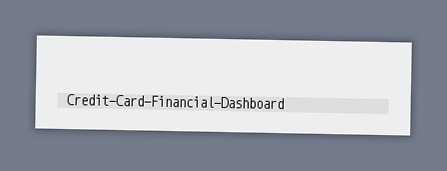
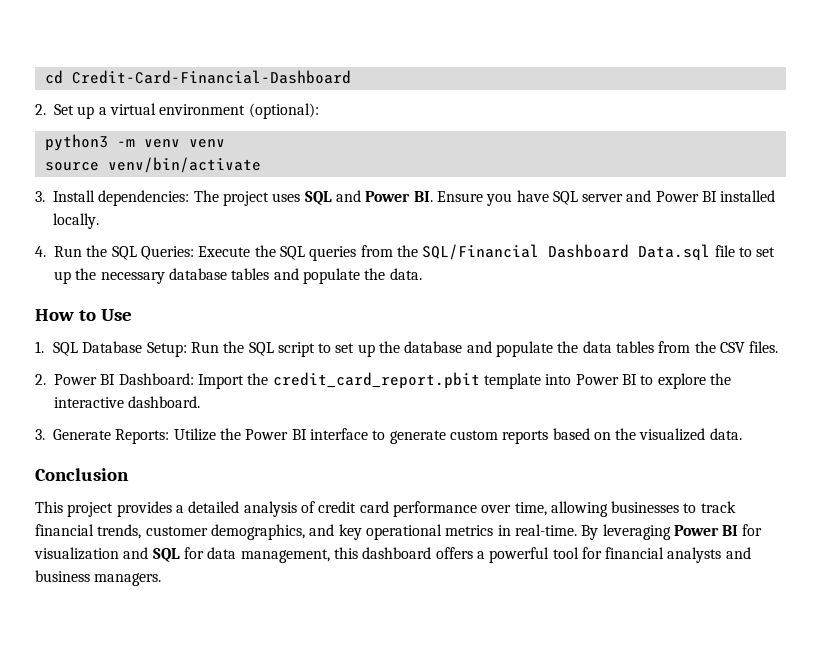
- Credit-Card-Financial-Dashboard
+ cd Credit-Card-Financial-Dashboard
+ 2. Set up a virtual environment (optional):
+ python3 -m venv venv
+ source venv/bin/activate
+ 3. Install dependencies: The project uses SQL and Power BI. Ensure you have SQL server and Power BI installed locally.
+ 4. Run the SQL Queries: Execute the SQL queries from the SQL/Financial Dashboard Data.sql file to set up the necessary database tables and populate the data.
+ How to Use
+ 1. SQL Database Setup: Run the SQL script to set up the database and populate the data tables from the CSV files.
+ 2. Power BI Dashboard: Import the credit_card_report.pbit template into Power BI to explore the interactive dashboard.
+ 3. Generate Reports: Utilize the Power BI interface to generate custom reports based on the visualized data.
+ Conclusion
+ This project provides a detailed analysis of credit card performance over time, allowing businesses to track financial trends, customer demographics, and key operational metrics in real-time. By leveraging Power BI for visualization and SQL for data management, this dashboard offers a powerful tool for financial analysts and business managers.

